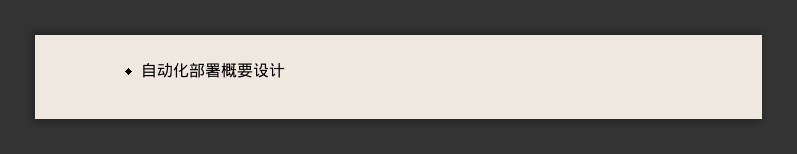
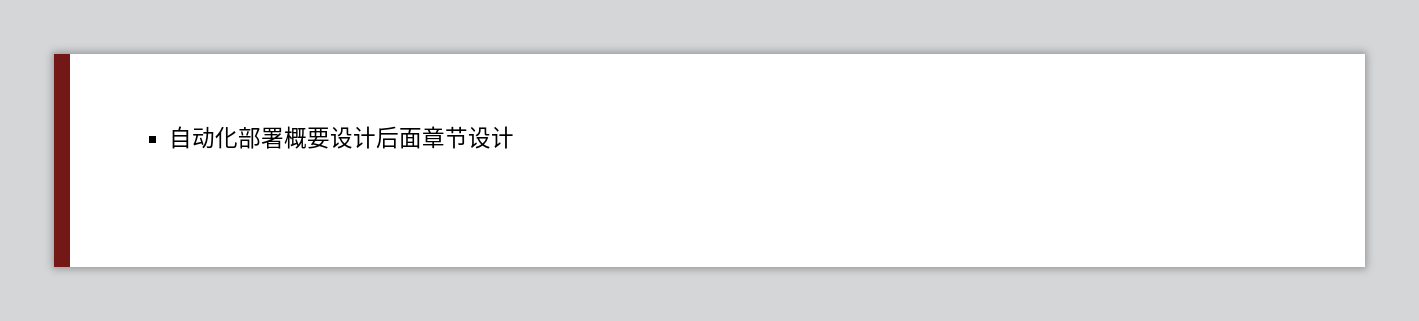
- 自动化部署概要设计
+ 自动化部署概要设计后面章节设计

